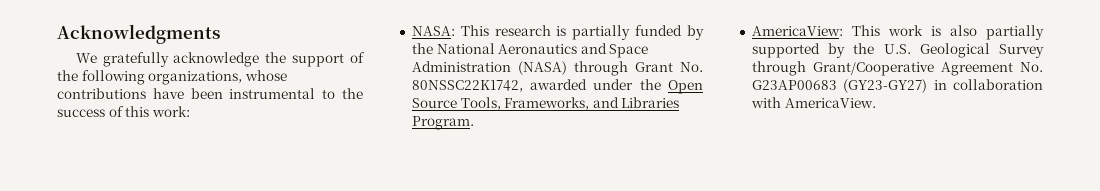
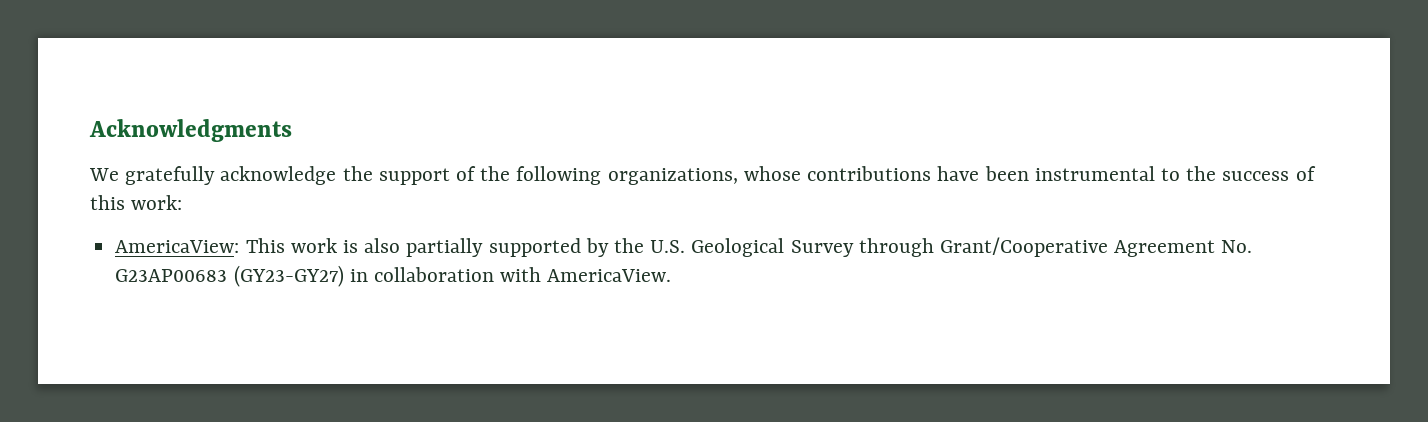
- NASA: This research is partially funded by the National Aeronautics and Space Administration (NASA) through Grant No. 80NSSC22K1742, awarded under the Open Source Tools, Frameworks, and Libraries Program.

